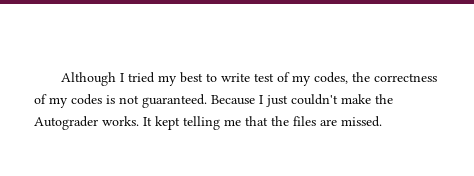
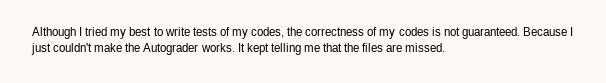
- Although I tried my best to write test of my codes, the correctness of my codes is not guaranteed.
+ Although I tried my best to write tests of my codes, the correctness of my codes is not guaranteed.

